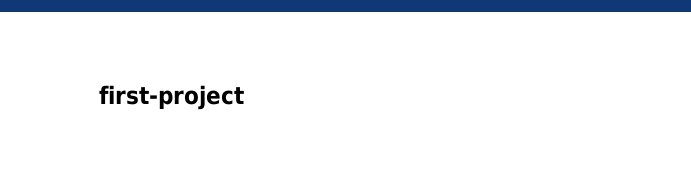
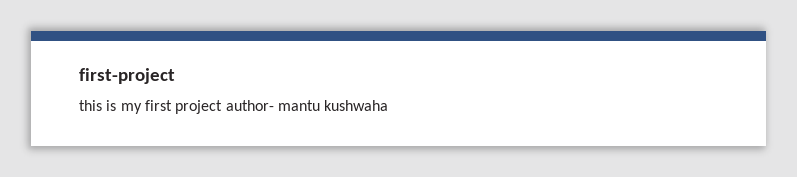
+ this is my first project author- mantu kushwaha

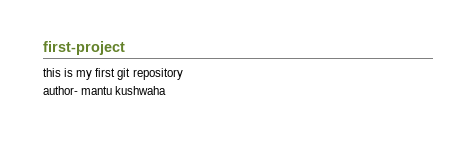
- this is my first project author- mantu kushwaha
+ this is my first git repository
+ author- mantu kushwaha

